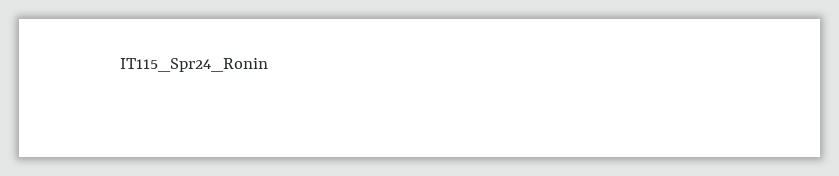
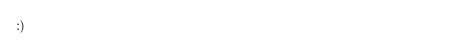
- IT115_Spr24_Ronin
+ :)

